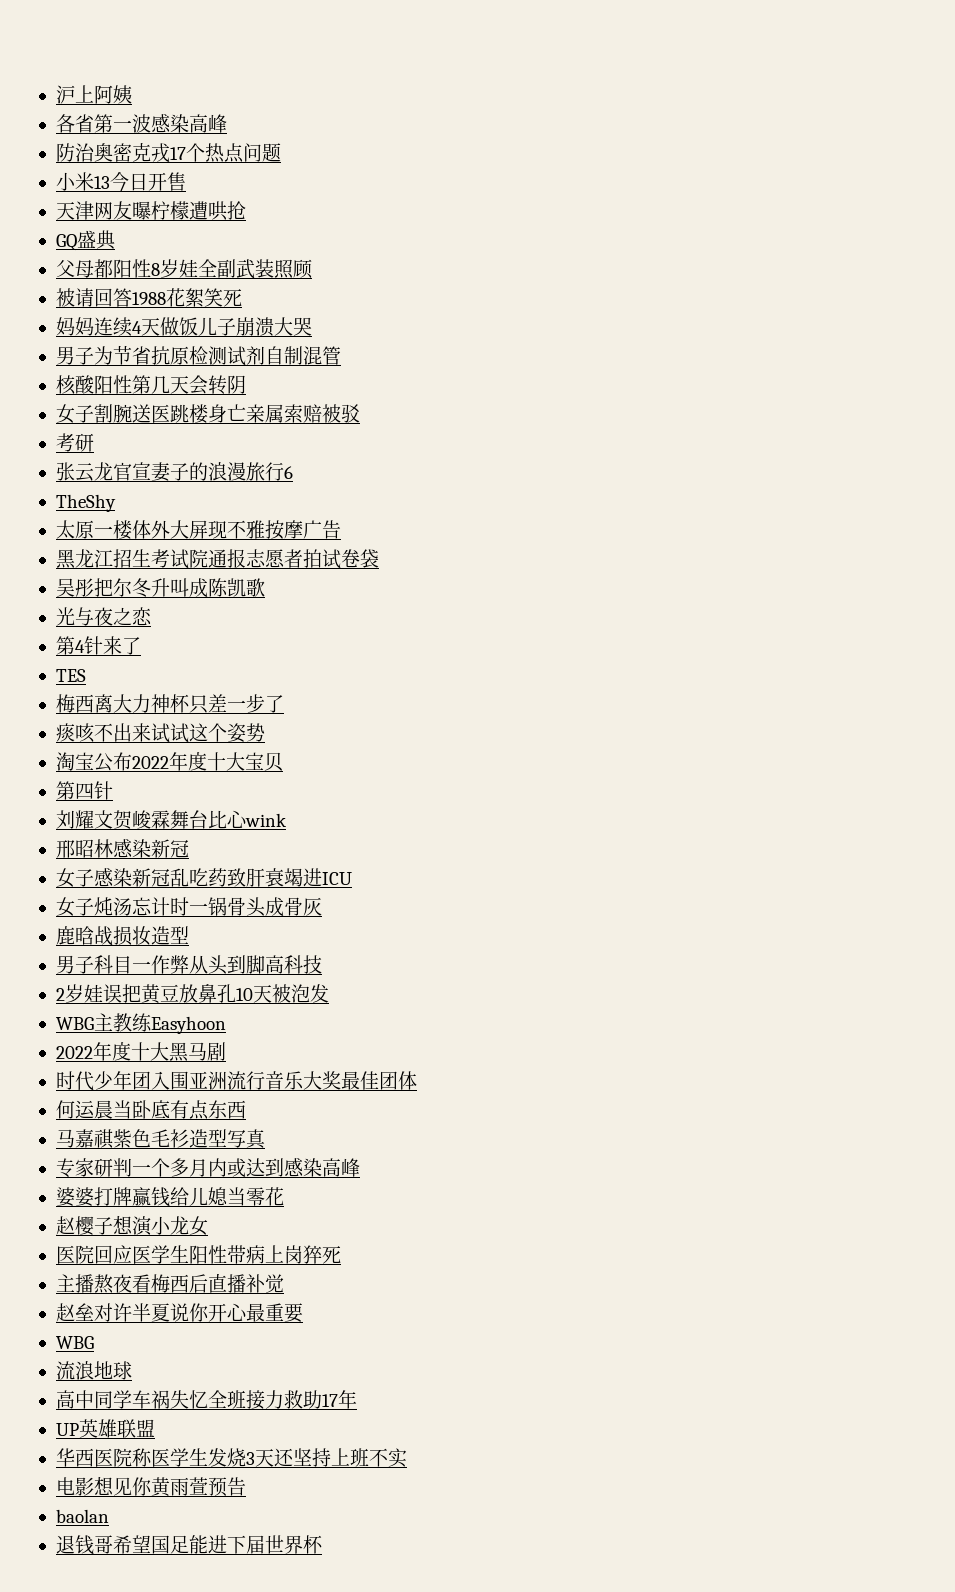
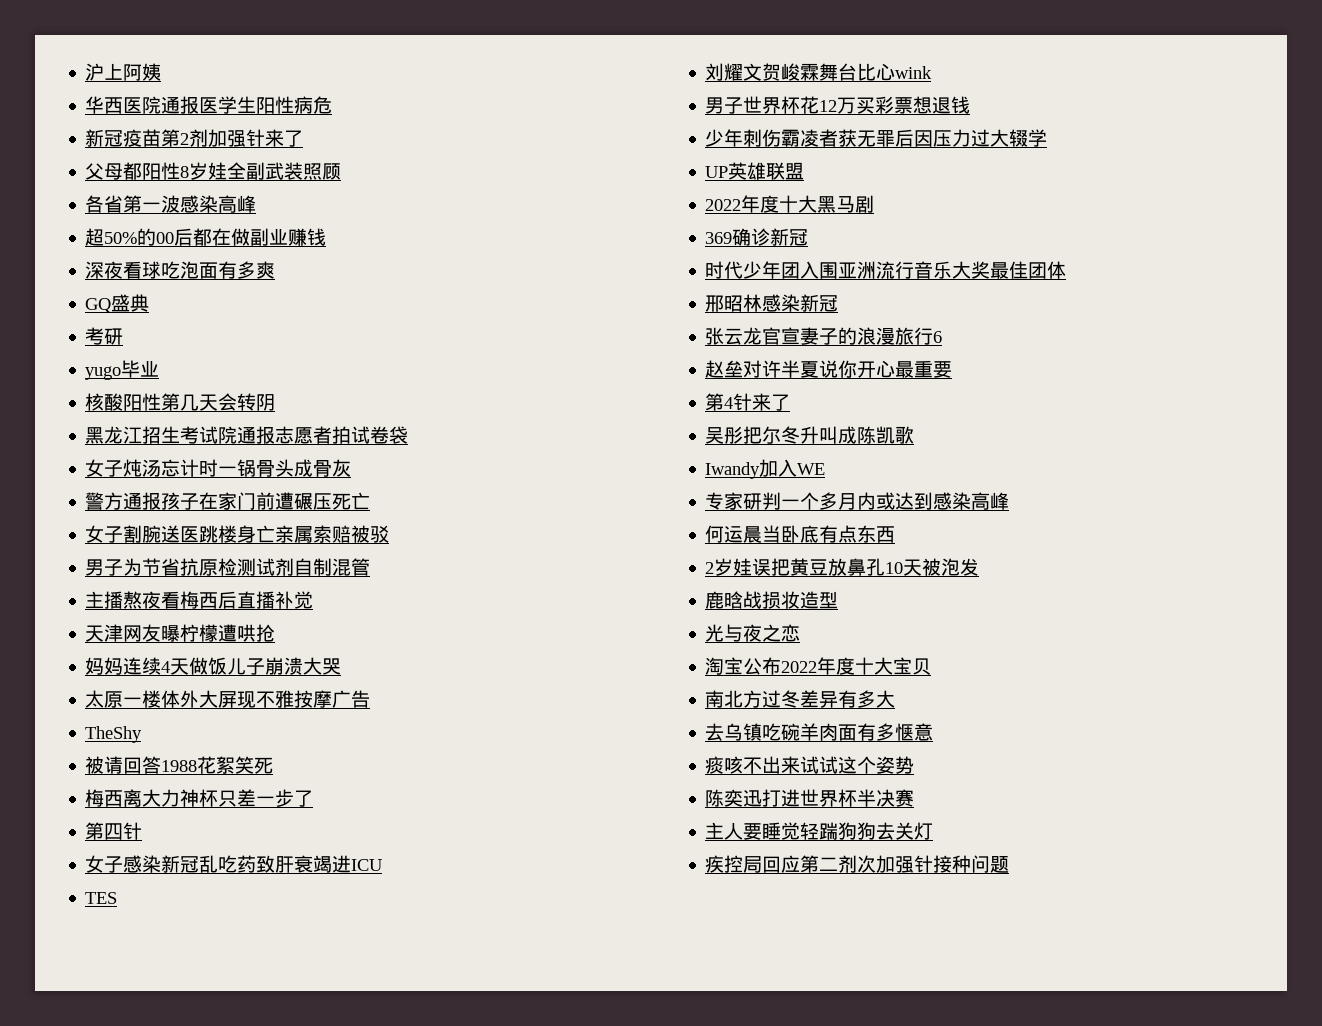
- 各省第一波感染高峰
- 防治奥密克戎17个热点问题
- 小米13今日开售
- 天津网友曝柠檬遭哄抢
- GQ盛典
+ 华西医院通报医学生阳性病危
+ 新冠疫苗第2剂加强针来了
- 被请回答1988花絮笑死
- 妈妈连续4天做饭儿子崩溃大哭
- 男子为节省抗原检测试剂自制混管
+ 各省第一波感染高峰
+ 超50%的00后都在做副业赚钱
+ 深夜看球吃泡面有多爽
+ GQ盛典
+ 考研
+ yugo毕业
- 女子割腕送医跳楼身亡亲属索赔被驳
- 考研
- 张云龙官宣妻子的浪漫旅行6
- TheShy
- 太原一楼体外大屏现不雅按摩广告
- 吴彤把尔冬升叫成陈凯歌
- 光与夜之恋
- 第4针来了
- TES
+ 女子炖汤忘计时一锅骨头成骨灰
+ 警方通报孩子在家门前遭碾压死亡
+ 女子割腕送医跳楼身亡亲属索赔被驳
+ 男子为节省抗原检测试剂自制混管
+ 主播熬夜看梅西后直播补觉
+ 天津网友曝柠檬遭哄抢
+ 妈妈连续4天做饭儿子崩溃大哭
+ 太原一楼体外大屏现不雅按摩广告
+ TheShy
+ 被请回答1988花絮笑死
- 痰咳不出来试试这个姿势
- 淘宝公布2022年度十大宝贝
  第四针
- 刘耀文贺峻霖舞台比心wink
- 邢昭林感染新冠
- 女子炖汤忘计时一锅骨头成骨灰
- 鹿晗战损妆造型
- 男子科目一作弊从头到脚高科技
- 2岁娃误把黄豆放鼻孔10天被泡发
- WBG主教练Easyhoon
+ TES
+ 刘耀文贺峻霖舞台比心wink
+ 男子世界杯花12万买彩票想退钱
+ 少年刺伤霸凌者获无罪后因压力过大辍学
+ UP英雄联盟
+ 369确诊新冠
- 何运晨当卧底有点东西
- 马嘉祺紫色毛衫造型写真
+ 邢昭林感染新冠
+ 张云龙官宣妻子的浪漫旅行6
+ 赵垒对许半夏说你开心最重要
+ 第4针来了
+ 吴彤把尔冬升叫成陈凯歌
+ Iwandy加入WE
- 婆婆打牌赢钱给儿媳当零花
- 赵樱子想演小龙女
- 医院回应医学生阳性带病上岗猝死
- 主播熬夜看梅西后直播补觉
- 赵垒对许半夏说你开心最重要
- WBG
- 流浪地球
- 高中同学车祸失忆全班接力救助17年
- UP英雄联盟
- 华西医院称医学生发烧3天还坚持上班不实
- 电影想见你黄雨萱预告
- baolan
- 退钱哥希望国足能进下届世界杯
+ 何运晨当卧底有点东西
+ 2岁娃误把黄豆放鼻孔10天被泡发
+ 鹿晗战损妆造型
+ 光与夜之恋
+ 淘宝公布2022年度十大宝贝
+ 南北方过冬差异有多大
+ 去乌镇吃碗羊肉面有多惬意
+ 痰咳不出来试试这个姿势
+ 陈奕迅打进世界杯半决赛
+ 主人要睡觉轻踹狗狗去关灯
+ 疾控局回应第二剂次加强针接种问题

